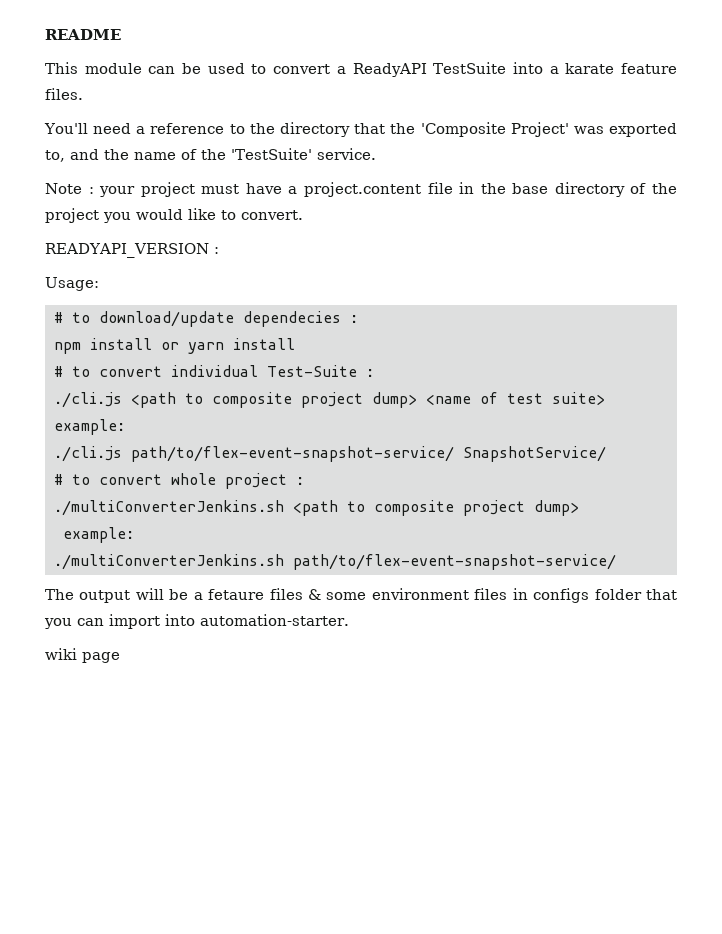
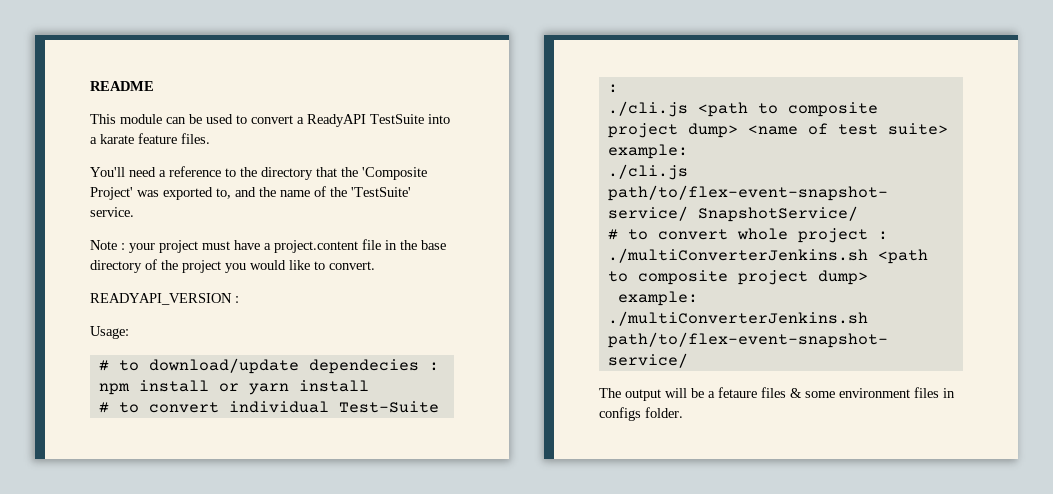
- The output will be a fetaure files & some environment files in configs folder that you can import into automation-starter.
- wiki page
+ The output will be a fetaure files & some environment files in configs folder.

